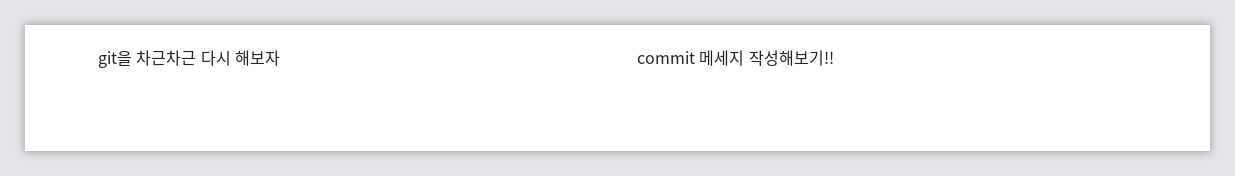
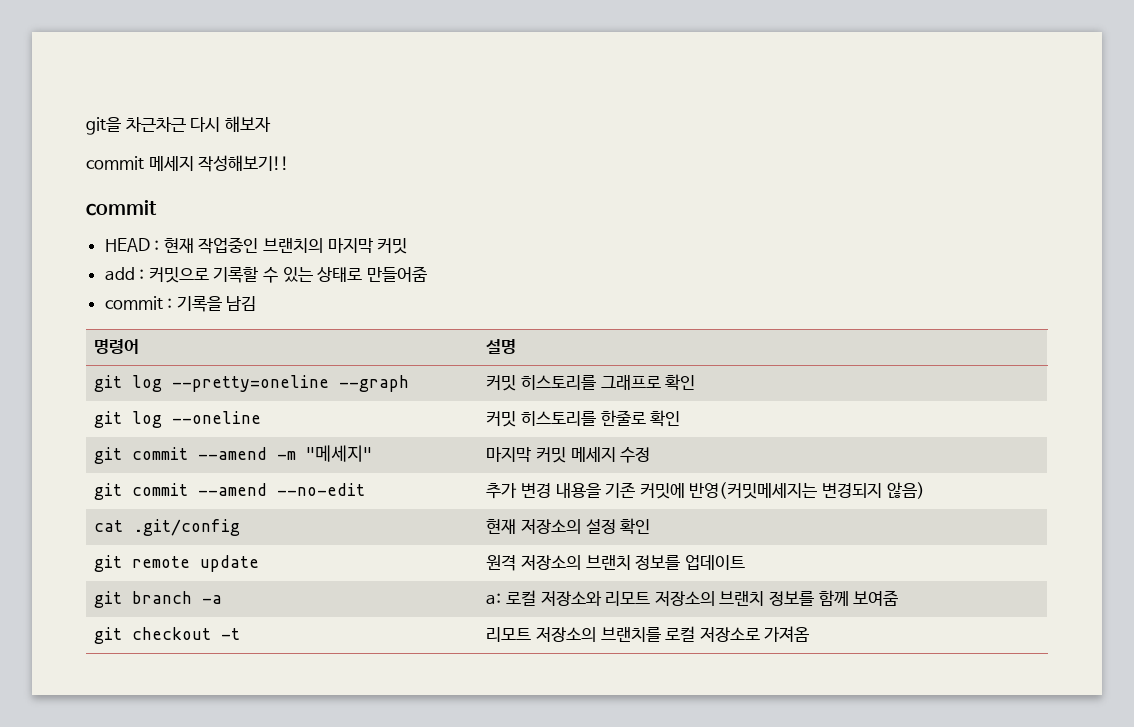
  commit 메세지 작성해보기!!
+ commit
+ HEAD : 현재 작업중인 브랜치의 마지막 커밋
+ add : 커밋으로 기록할 수 있는 상태로 만들어줌
+ commit : 기록을 남김
+ 명령어 | 설명
+ git log --pretty=oneline --graph | 커밋 히스토리를 그래프로 확인
+ git log --oneline | 커밋 히스토리를 한줄로 확인
+ git commit --amend -m "메세지" | 마지막 커밋 메세지 수정
+ git commit --amend --no-edit | 추가 변경 내용을 기존 커밋에 반영(커밋메세지는 변경되지 않음)
+ cat .git/config | 현재 저장소의 설정 확인
+ git remote update | 원격 저장소의 브랜치 정보를 업데이트
+ git branch -a | a: 로컬 저장소와 리모트 저장소의 브랜치 정보를 함께 보여줌
+ git checkout -t | 리모트 저장소의 브랜치를 로컬 저장소로 가져옴

